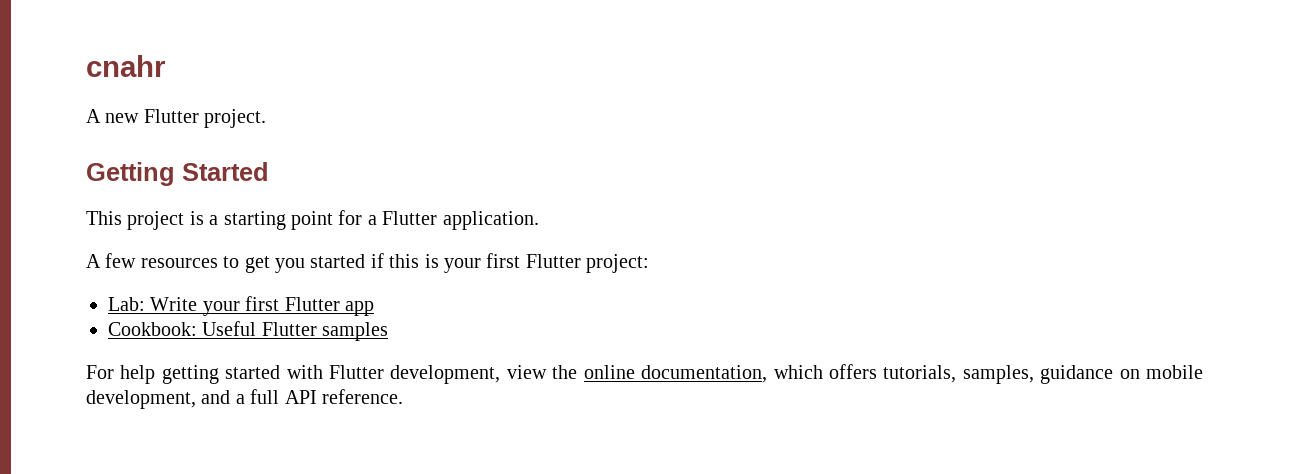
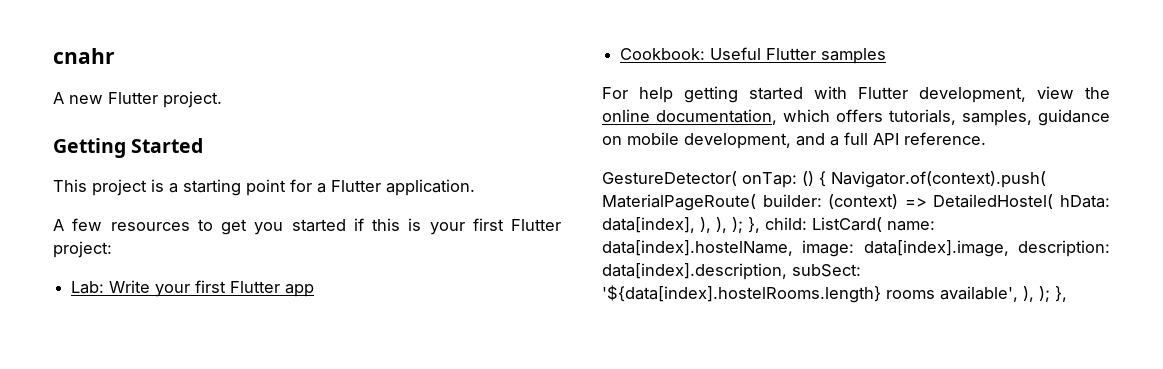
+ GestureDetector( onTap: () { Navigator.of(context).push( MaterialPageRoute( builder: (context) => DetailedHostel( hData: data[index], ), ), ); }, child: ListCard( name: data[index].hostelName, image: data[index].image, description: data[index].description, subSect: '${data[index].hostelRooms.length} rooms available', ), ); },

